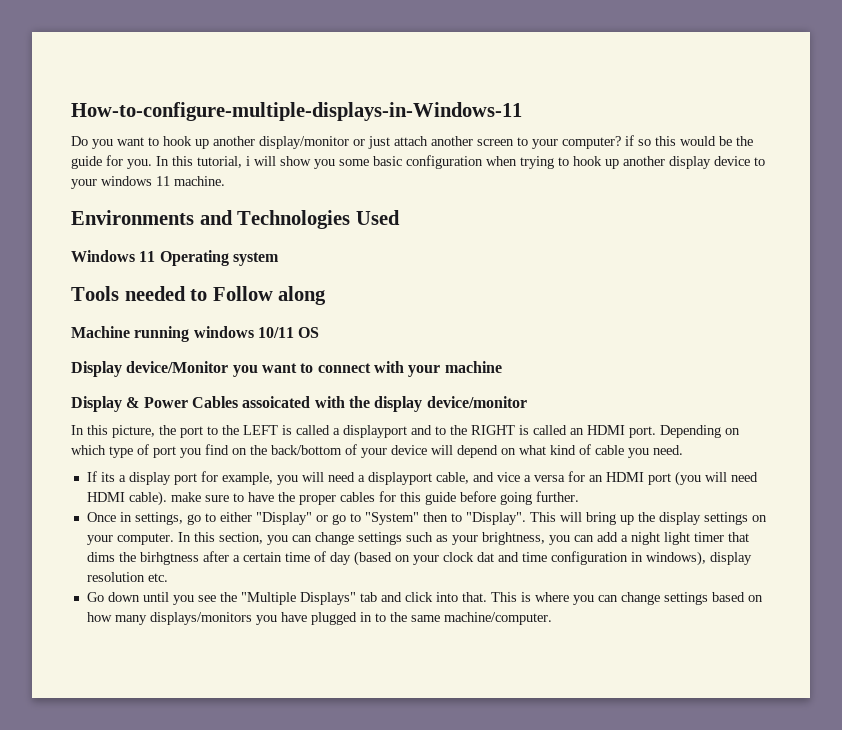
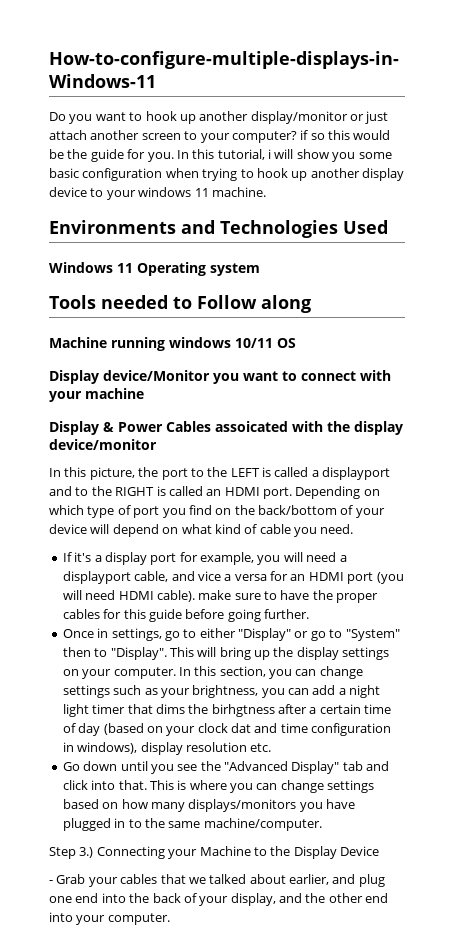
- If its a display port for example, you will need a displayport cable, and vice a versa for an HDMI port (you will need HDMI cable). make sure to have the proper cables for this guide before going further.
+ If it's a display port for example, you will need a displayport cable, and vice a versa for an HDMI port (you will need HDMI cable). make sure to have the proper cables for this guide before going further.
- Go down until you see the "Multiple Displays" tab and click into that.
+ Go down until you see the "Advanced Display" tab and click into that.
+ Step 3.) Connecting your Machine to the Display Device
+ - Grab your cables that we talked about earlier, and plug one end into the back of your display, and the other end into your computer.

